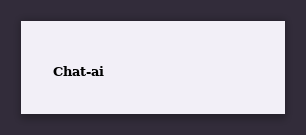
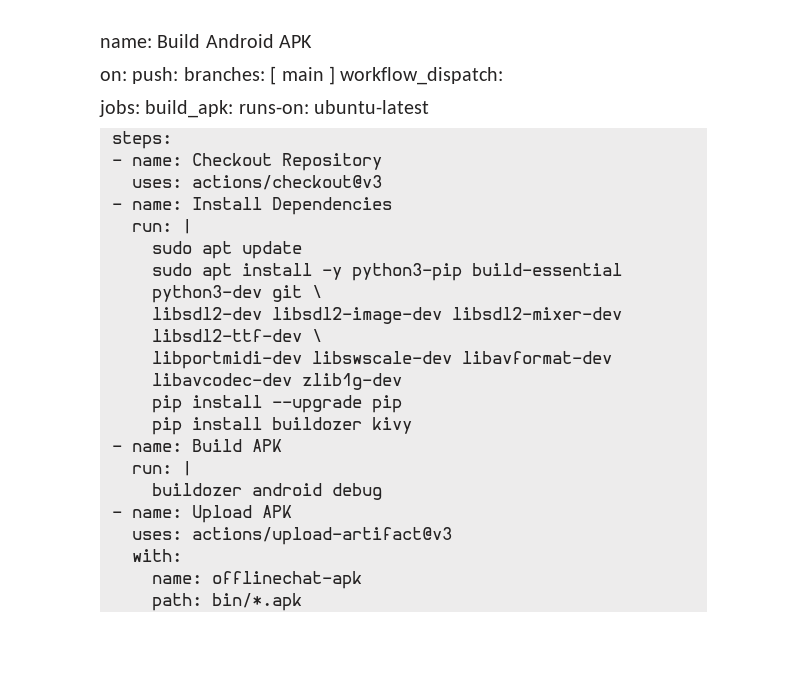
- Chat-ai
+ name: Build Android APK
+ on: push: branches: [ main ] workflow_dispatch:
+ jobs: build_apk: runs-on: ubuntu-latest
+ steps:
+ - name: Checkout Repository
+ uses: actions/checkout@v3
+ - name: Install Dependencies
+ run: |
+ sudo apt update
+ sudo apt install -y python3-pip build-essential python3-dev git \
+ libsdl2-dev libsdl2-image-dev libsdl2-mixer-dev libsdl2-ttf-dev \
+ libportmidi-dev libswscale-dev libavformat-dev libavcodec-dev zlib1g-dev
+ pip install --upgrade pip
+ pip install buildozer kivy
+ - name: Build APK
+ run: |
+ buildozer android debug
+ - name: Upload APK
+ uses: actions/upload-artifact@v3
+ with:
+ name: offlinechat-apk
+ path: bin/*.apk

